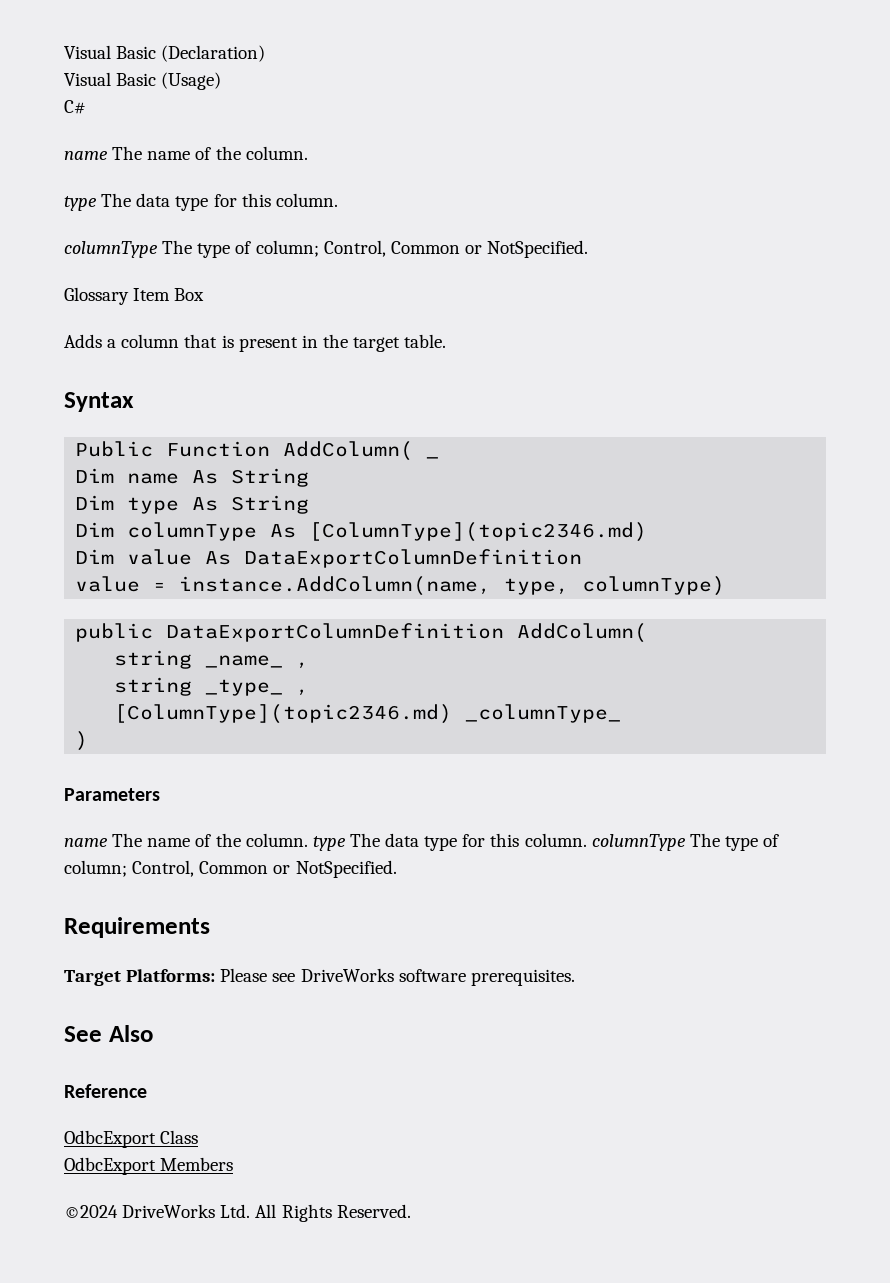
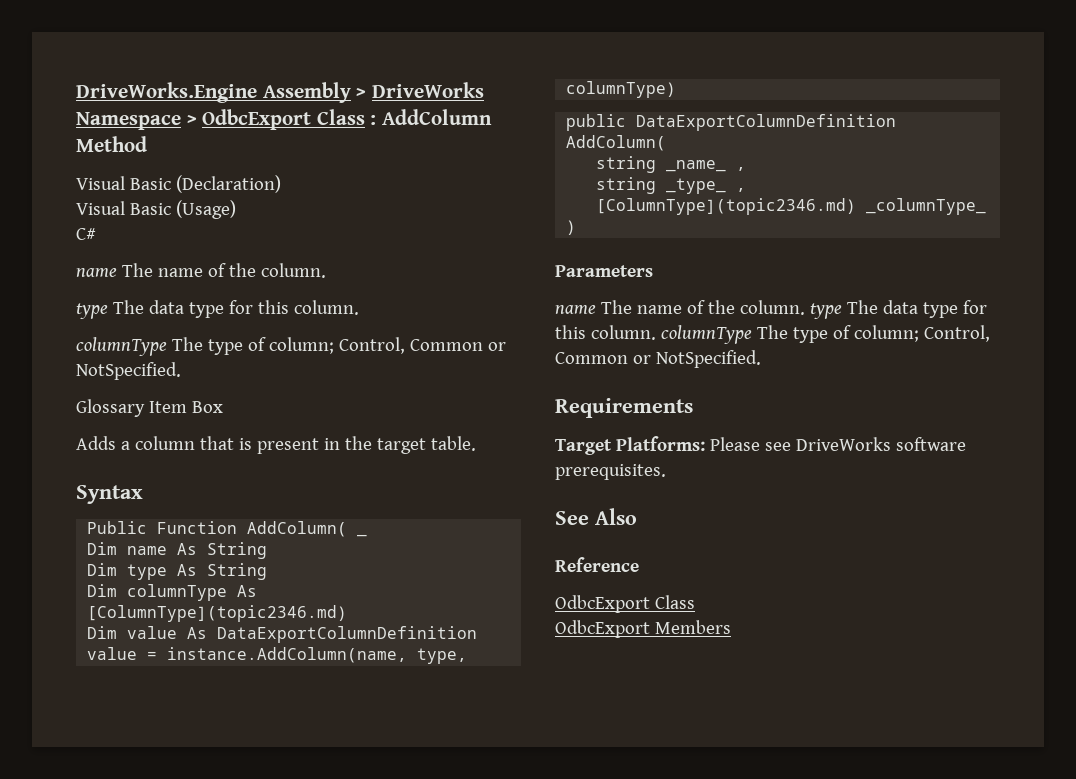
+ DriveWorks.Engine Assembly > DriveWorks Namespace > OdbcExport Class : AddColumn Method
- ©2024 DriveWorks Ltd. All Rights Reserved.

